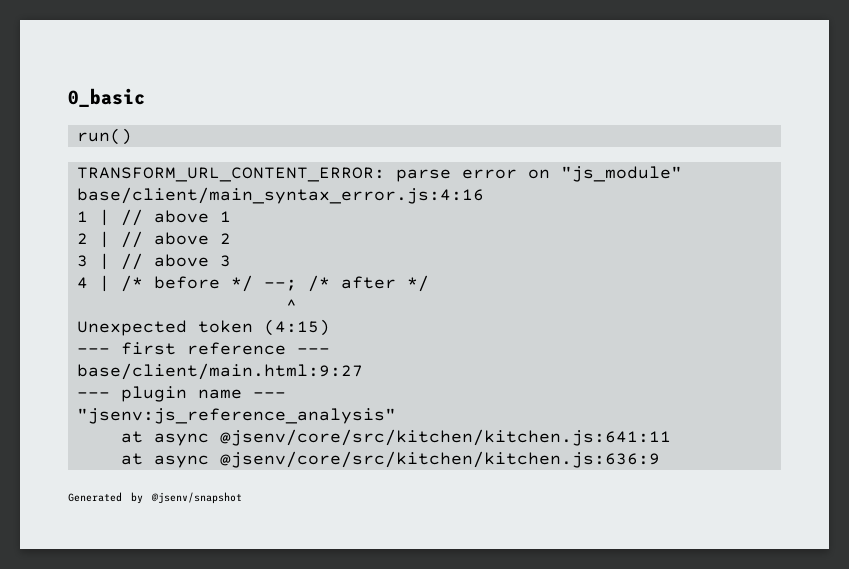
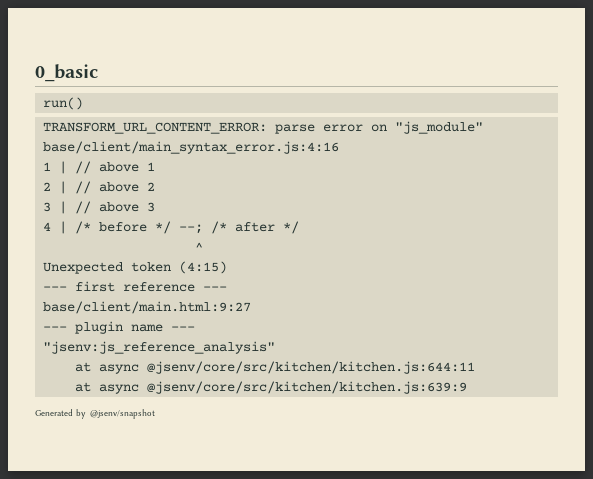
- at async @jsenv/core/src/kitchen/kitchen.js:641:11
- at async @jsenv/core/src/kitchen/kitchen.js:636:9
+ at async @jsenv/core/src/kitchen/kitchen.js:644:11
+ at async @jsenv/core/src/kitchen/kitchen.js:639:9

